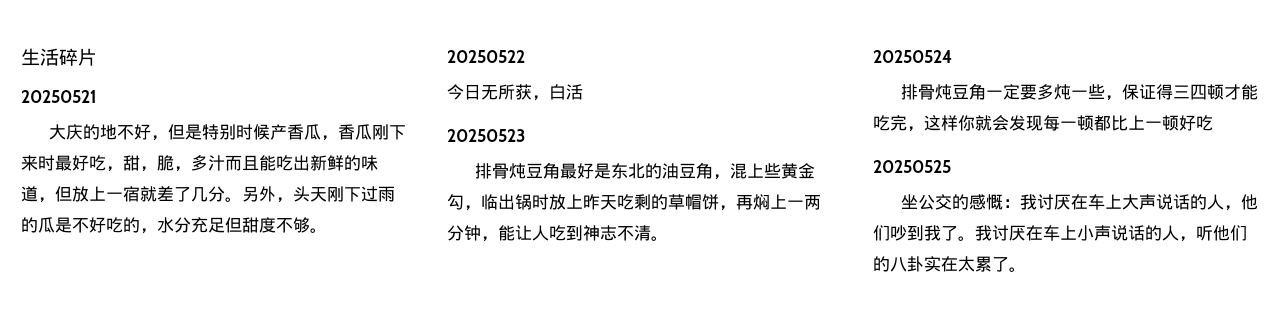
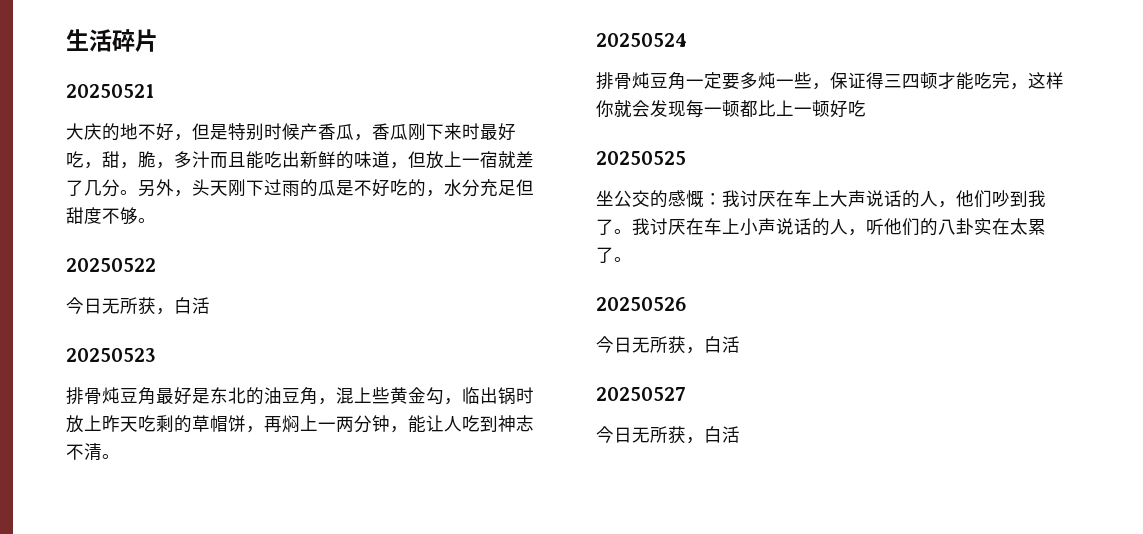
+ 20250526
+ 今日无所获，白活
+ 20250527
+ 今日无所获，白活

